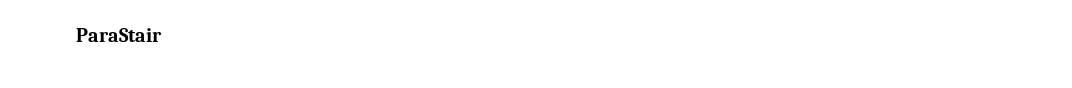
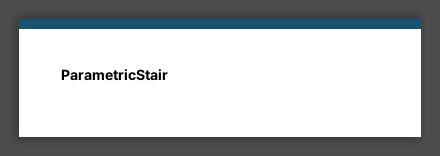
- ParaStair
+ ParametricStair

